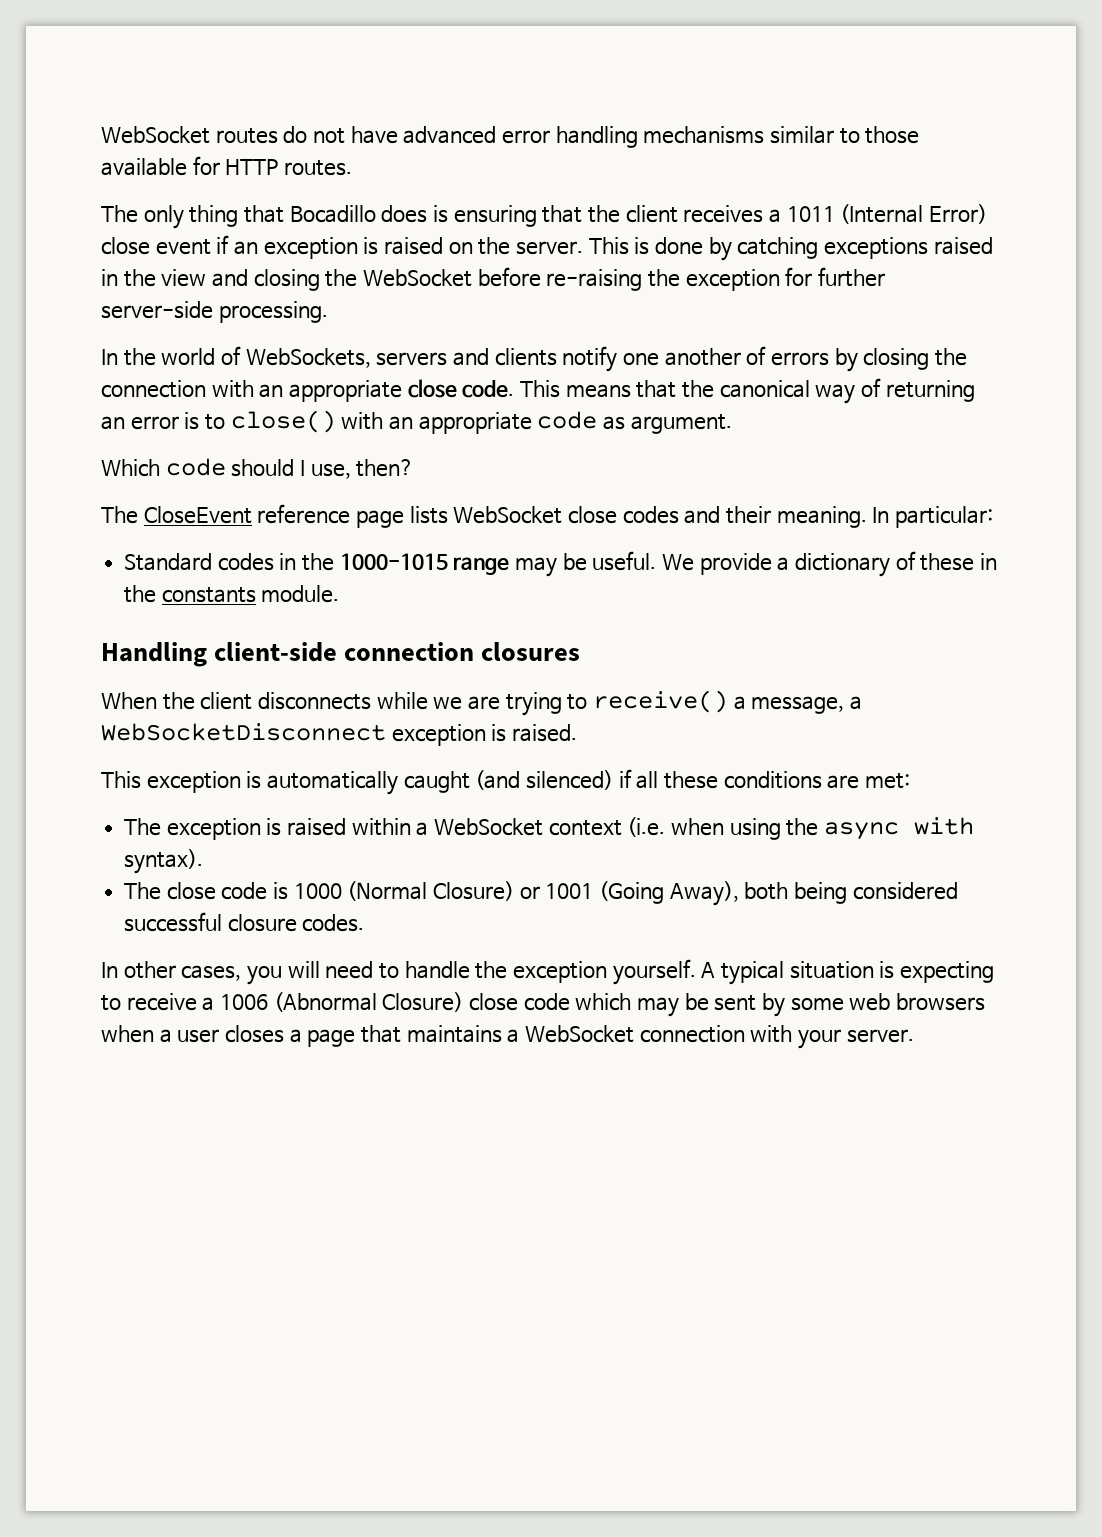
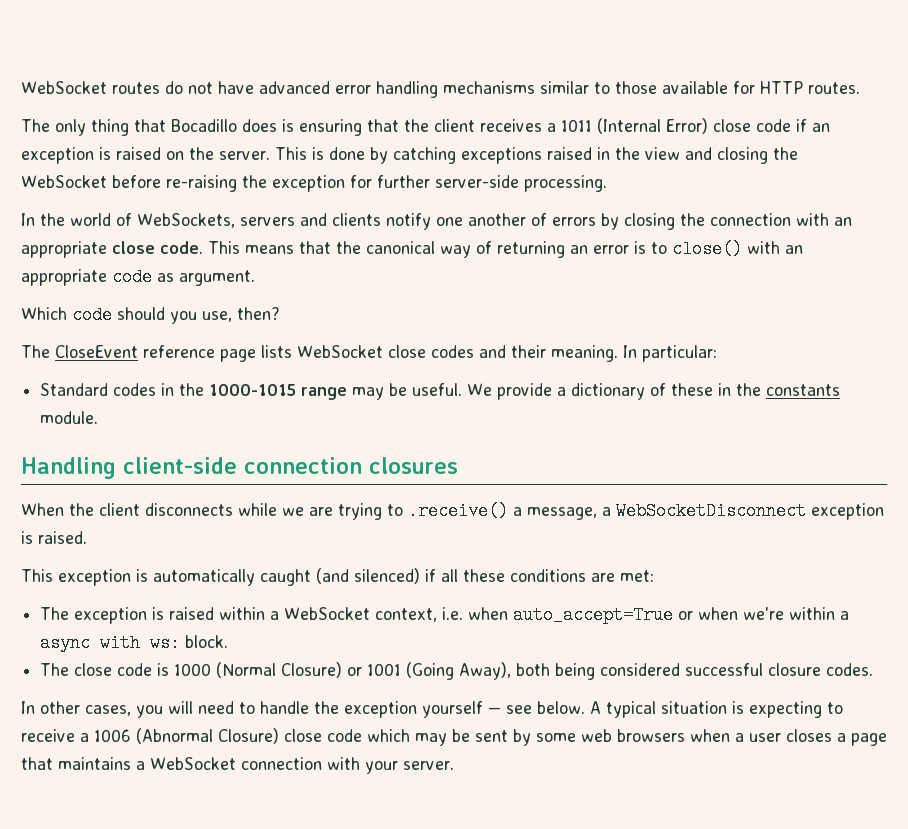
- The only thing that Bocadillo does is ensuring that the client receives a 1011 (Internal Error) close event if an exception is raised on the server.
+ The only thing that Bocadillo does is ensuring that the client receives a 1011 (Internal Error) close code if an exception is raised on the server.
- Which code should I use, then?
+ Which code should you use, then?
- When the client disconnects while we are trying to receive() a message, a WebSocketDisconnect exception is raised.
+ When the client disconnects while we are trying to .receive() a message, a WebSocketDisconnect exception is raised.
- The exception is raised within a WebSocket context (i.e. when using the async with syntax).
+ The exception is raised within a WebSocket context, i.e. when auto_accept=True or when we're within a async with ws: block.
- In other cases, you will need to handle the exception yourself.
+ In other cases, you will need to handle the exception yourself — see below.

